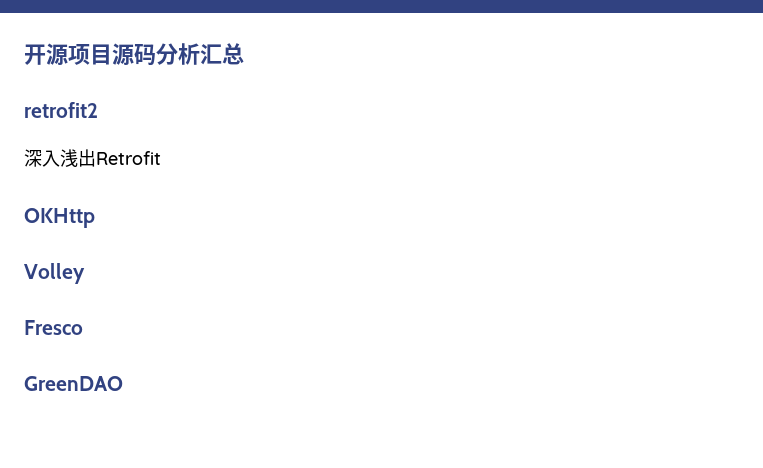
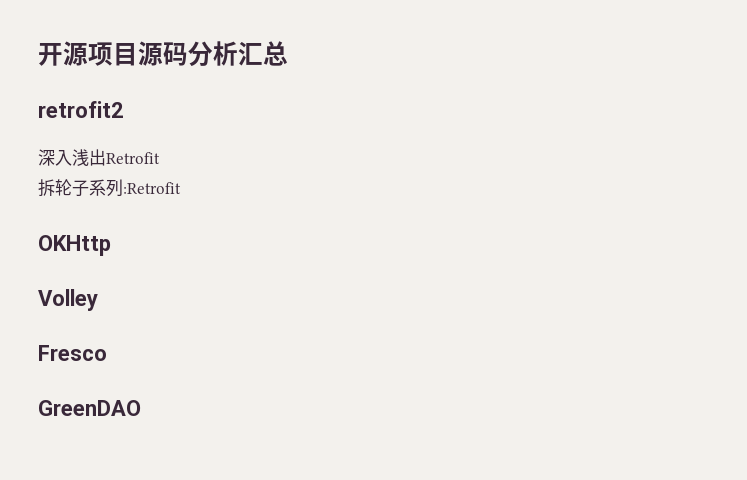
+ 拆轮子系列:Retrofit

